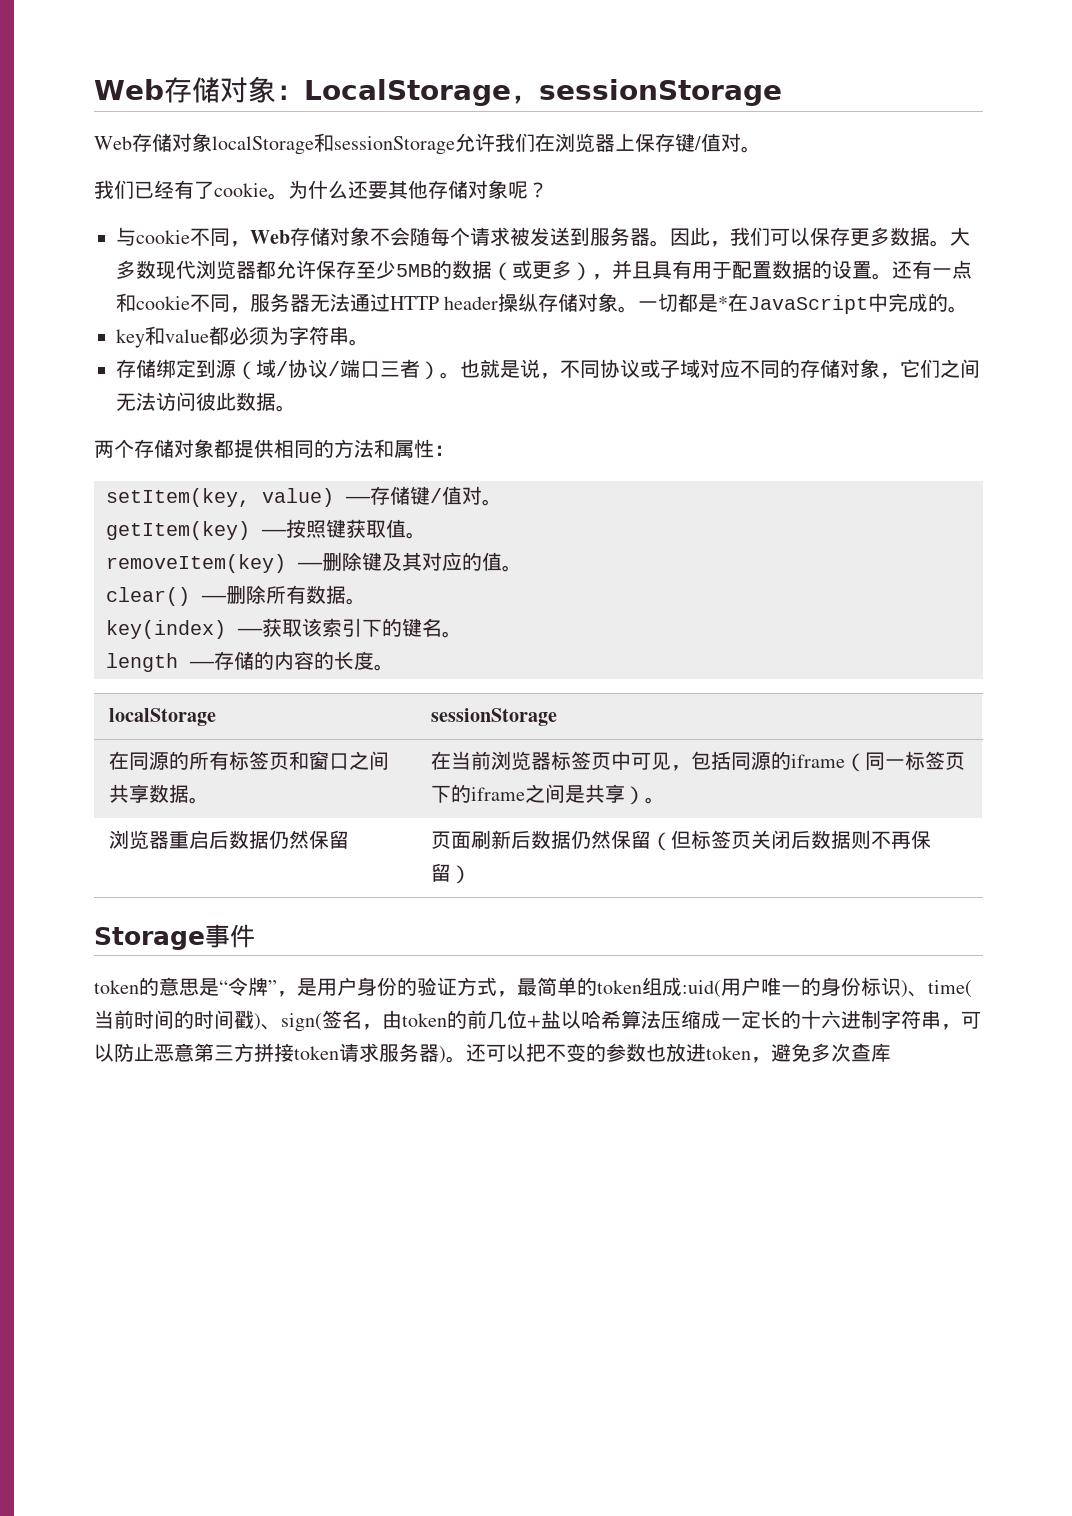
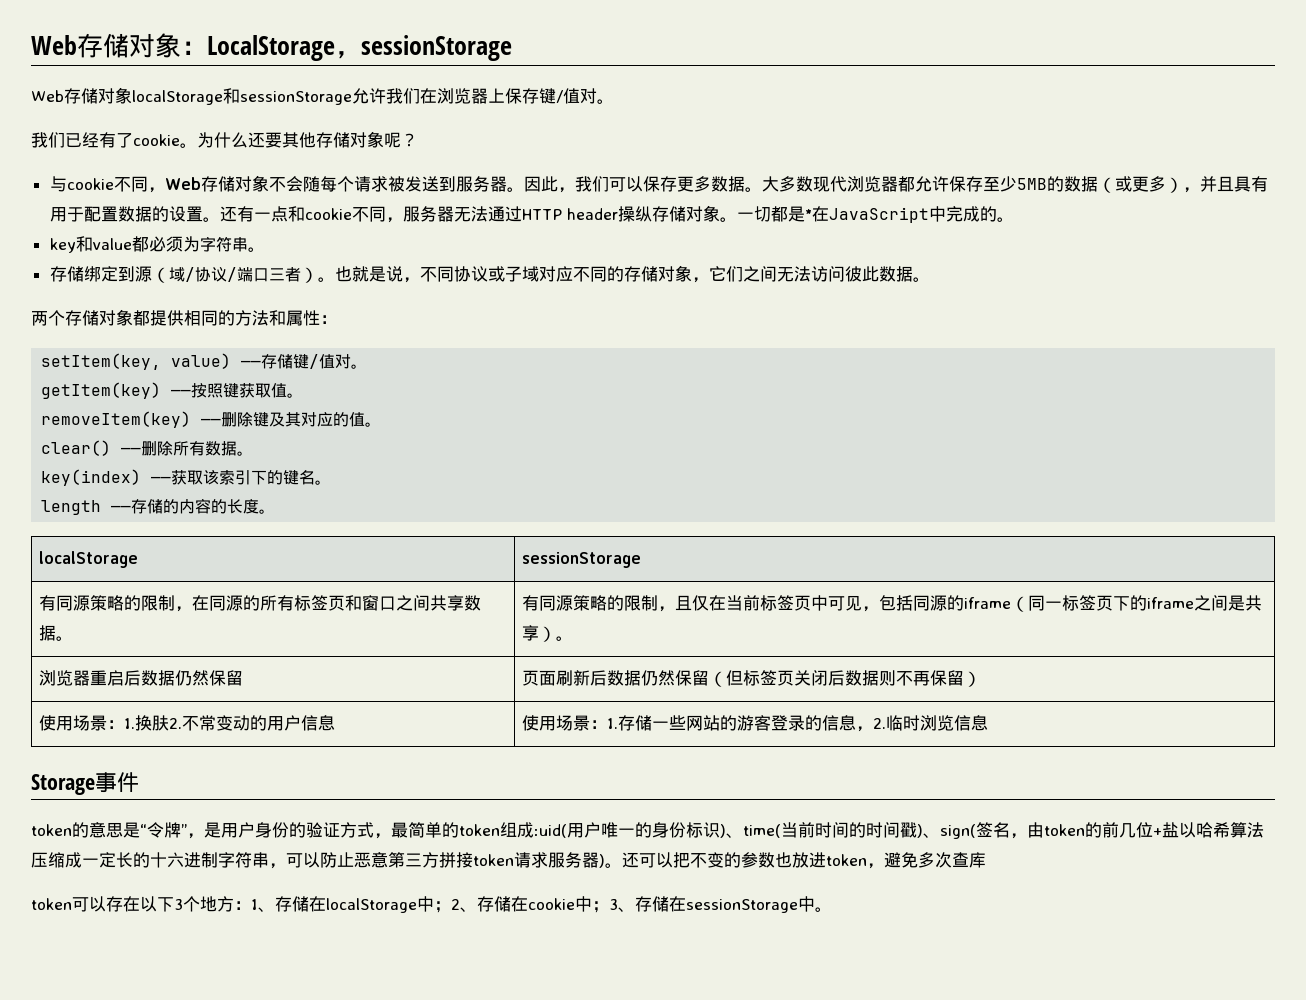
- 在同源的所有标签页和窗口之间共享数据。 | 在当前浏览器标签页中可见，包括同源的iframe（同一标签页下的iframe之间是共享）。
+ 有同源策略的限制，在同源的所有标签页和窗口之间共享数据。 | 有同源策略的限制，且仅在当前标签页中可见，包括同源的iframe（同一标签页下的iframe之间是共享）。
+ 使用场景：1.换肤2.不常变动的用户信息 | 使用场景：1.存储一些网站的游客登录的信息，2.临时浏览信息
+ token可以存在以下3个地方：1、存储在localStorage中；2、存储在cookie中；3、存储在sessionStorage中。

